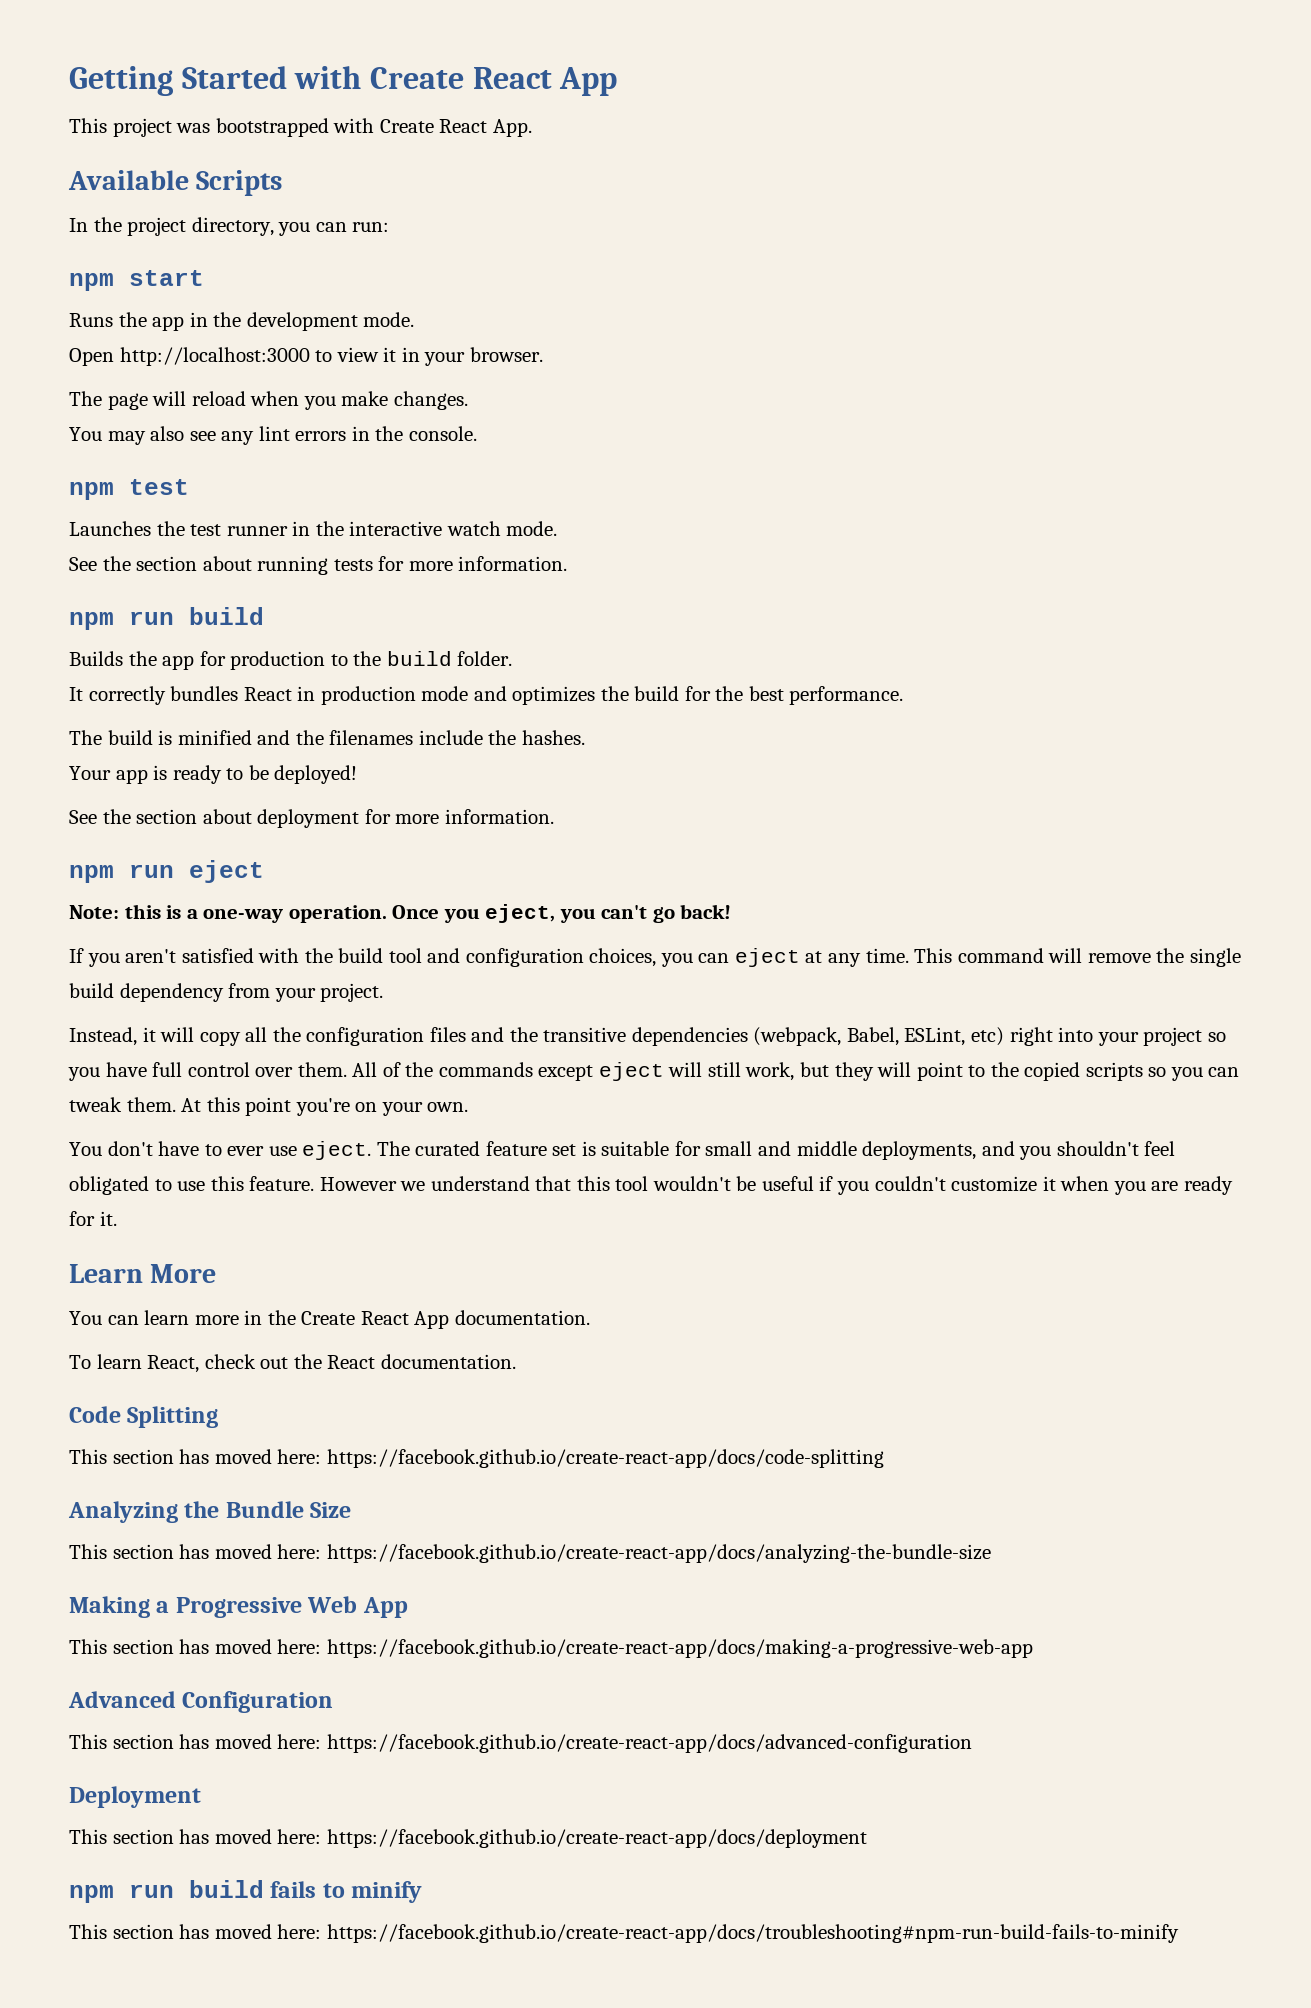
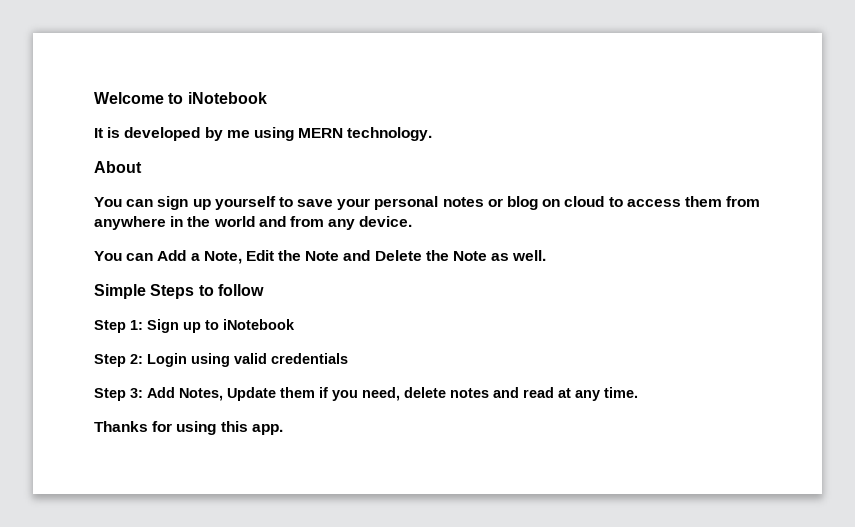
- Getting Started with Create React App
- This project was bootstrapped with Create React App.
- Available Scripts
- In the project directory, you can run:
- npm start
- Runs the app in the development mode.
- Open http://localhost:3000 to view it in your browser.
- The page will reload when you make changes.
- You may also see any lint errors in the console.
- npm test
- Launches the test runner in the interactive watch mode.
- See the section about running tests for more information.
- npm run build
- Builds the app for production to the build folder.
- It correctly bundles React in production mode and optimizes the build for the best performance.
- The build is minified and the filenames include the hashes.
- Your app is ready to be deployed!
- See the section about deployment for more information.
- npm run eject
- Note: this is a one-way operation. Once you eject, you can't go back!
- If you aren't satisfied with the build tool and configuration choices, you can eject at any time. This command will remove the single build dependency from your project.
- Instead, it will copy all the configuration files and the transitive dependencies (webpack, Babel, ESLint, etc) right into your project so you have full control over them. All of the commands except eject will still work, but they will point to the copied scripts so you can tweak them. At this point you're on your own.
- You don't have to ever use eject. The curated feature set is suitable for small and middle deployments, and you shouldn't feel obligated to use this feature. However we understand that this tool wouldn't be useful if you couldn't customize it when you are ready for it.
- Learn More
- You can learn more in the Create React App documentation.
- To learn React, check out the React documentation.
- Code Splitting
- This section has moved here: https://facebook.github.io/create-react-app/docs/code-splitting
- Analyzing the Bundle Size
- This section has moved here: https://facebook.github.io/create-react-app/docs/analyzing-the-bundle-size
- Making a Progressive Web App
- This section has moved here: https://facebook.github.io/create-react-app/docs/making-a-progressive-web-app
- Advanced Configuration
- This section has moved here: https://facebook.github.io/create-react-app/docs/advanced-configuration
- Deployment
- This section has moved here: https://facebook.github.io/create-react-app/docs/deployment
- npm run build fails to minify
- This section has moved here: https://facebook.github.io/create-react-app/docs/troubleshooting#npm-run-build-fails-to-minify
+ Welcome to iNotebook
+ It is developed by me using MERN technology.
+ About
+ You can sign up yourself to save your personal notes or blog on cloud to access them from anywhere in the world and from any device.
+ You can Add a Note, Edit the Note and Delete the Note as well.
+ Simple Steps to follow
+ Step 1: Sign up to iNotebook
+ Step 2: Login using valid credentials
+ Step 3: Add Notes, Update them if you need, delete notes and read at any time.
+ Thanks for using this app.

